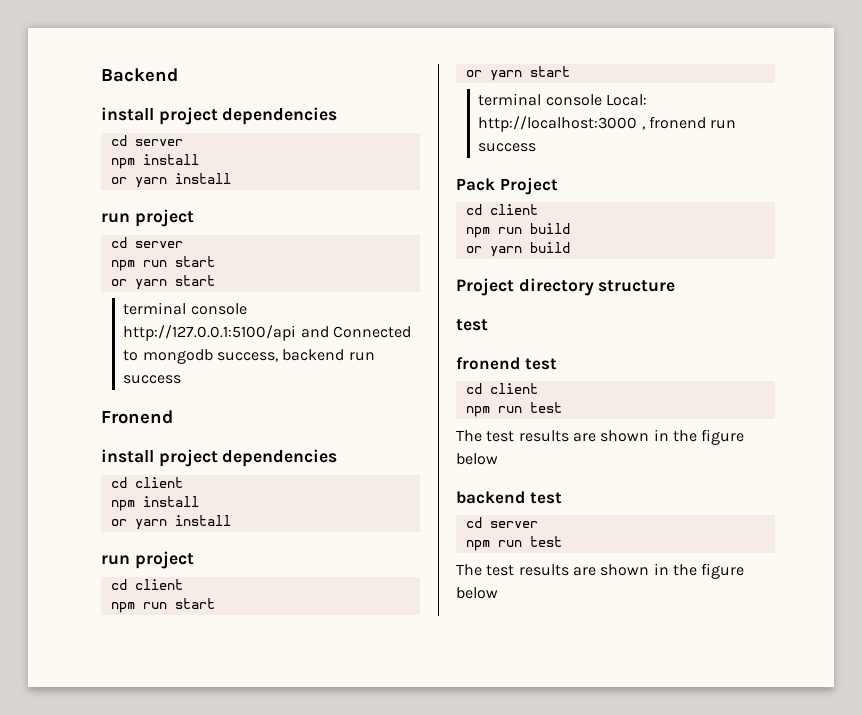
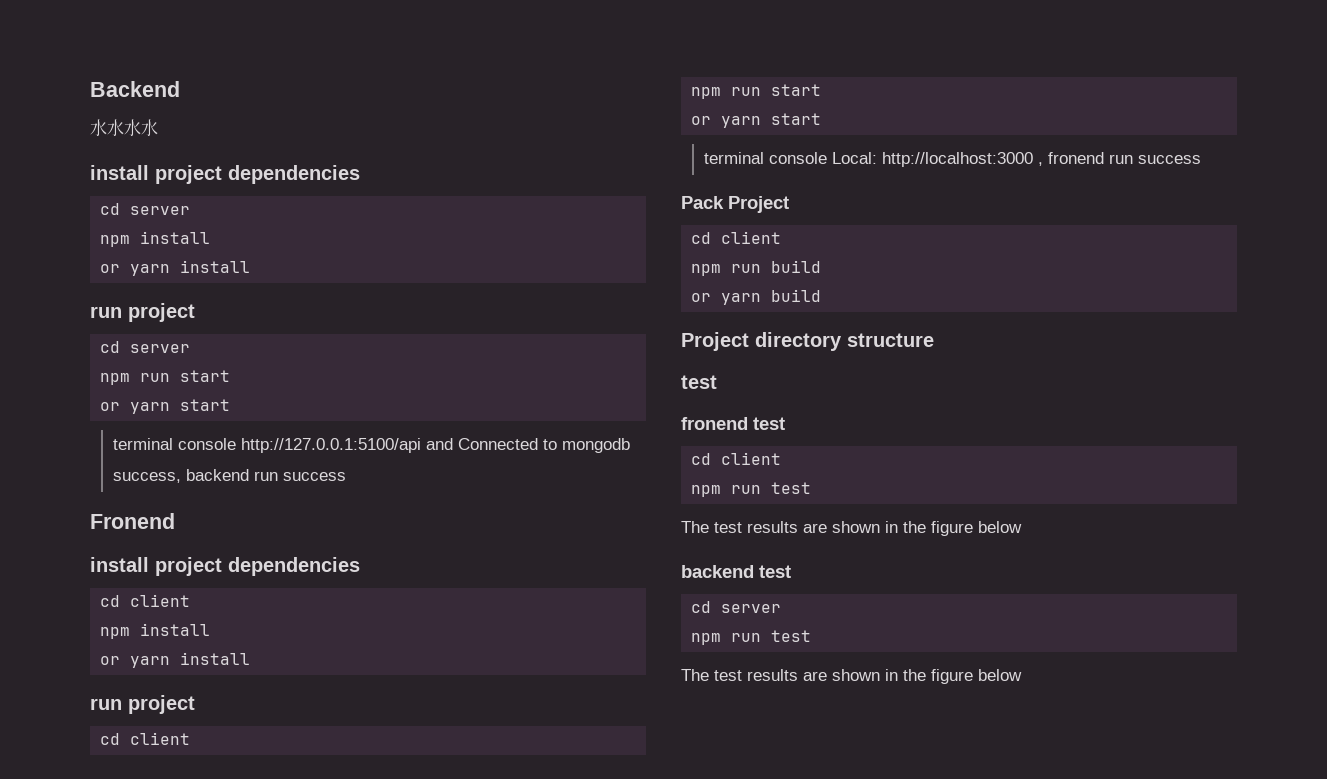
+ 水水水水

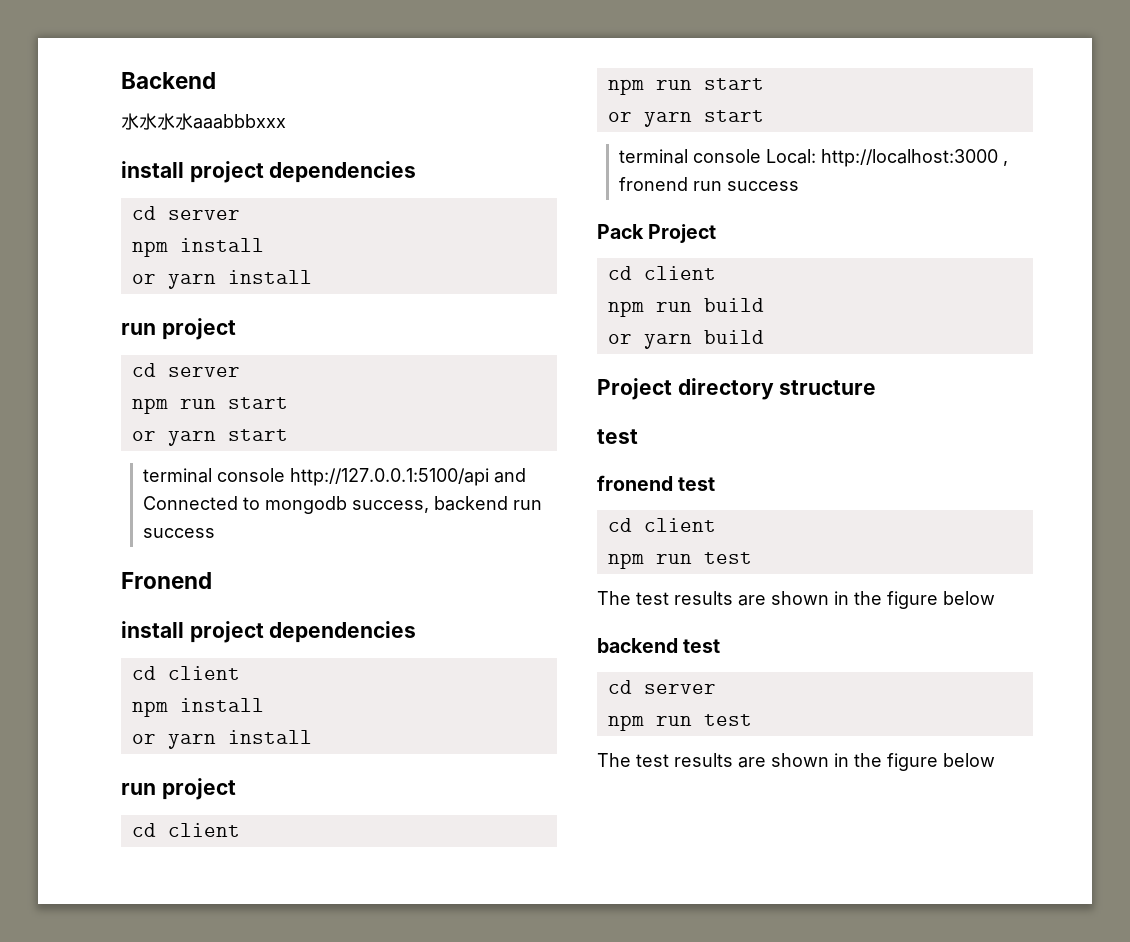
- 水水水水
+ 水水水水aaabbbxxx

